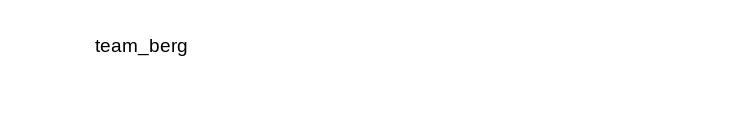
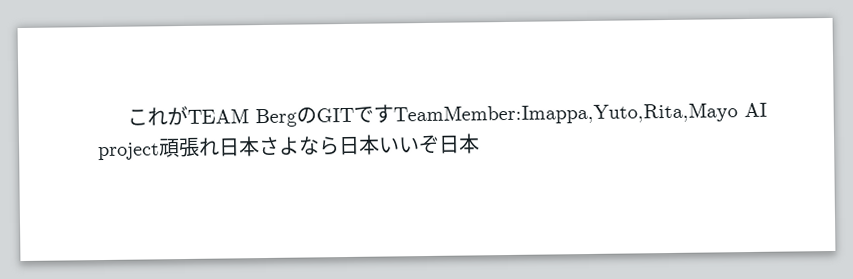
- team_berg
+ これがTEAM BergのGITですTeamMember:Imappa,Yuto,Rita,Mayo AI project頑張れ日本さよなら日本いいぞ日本

